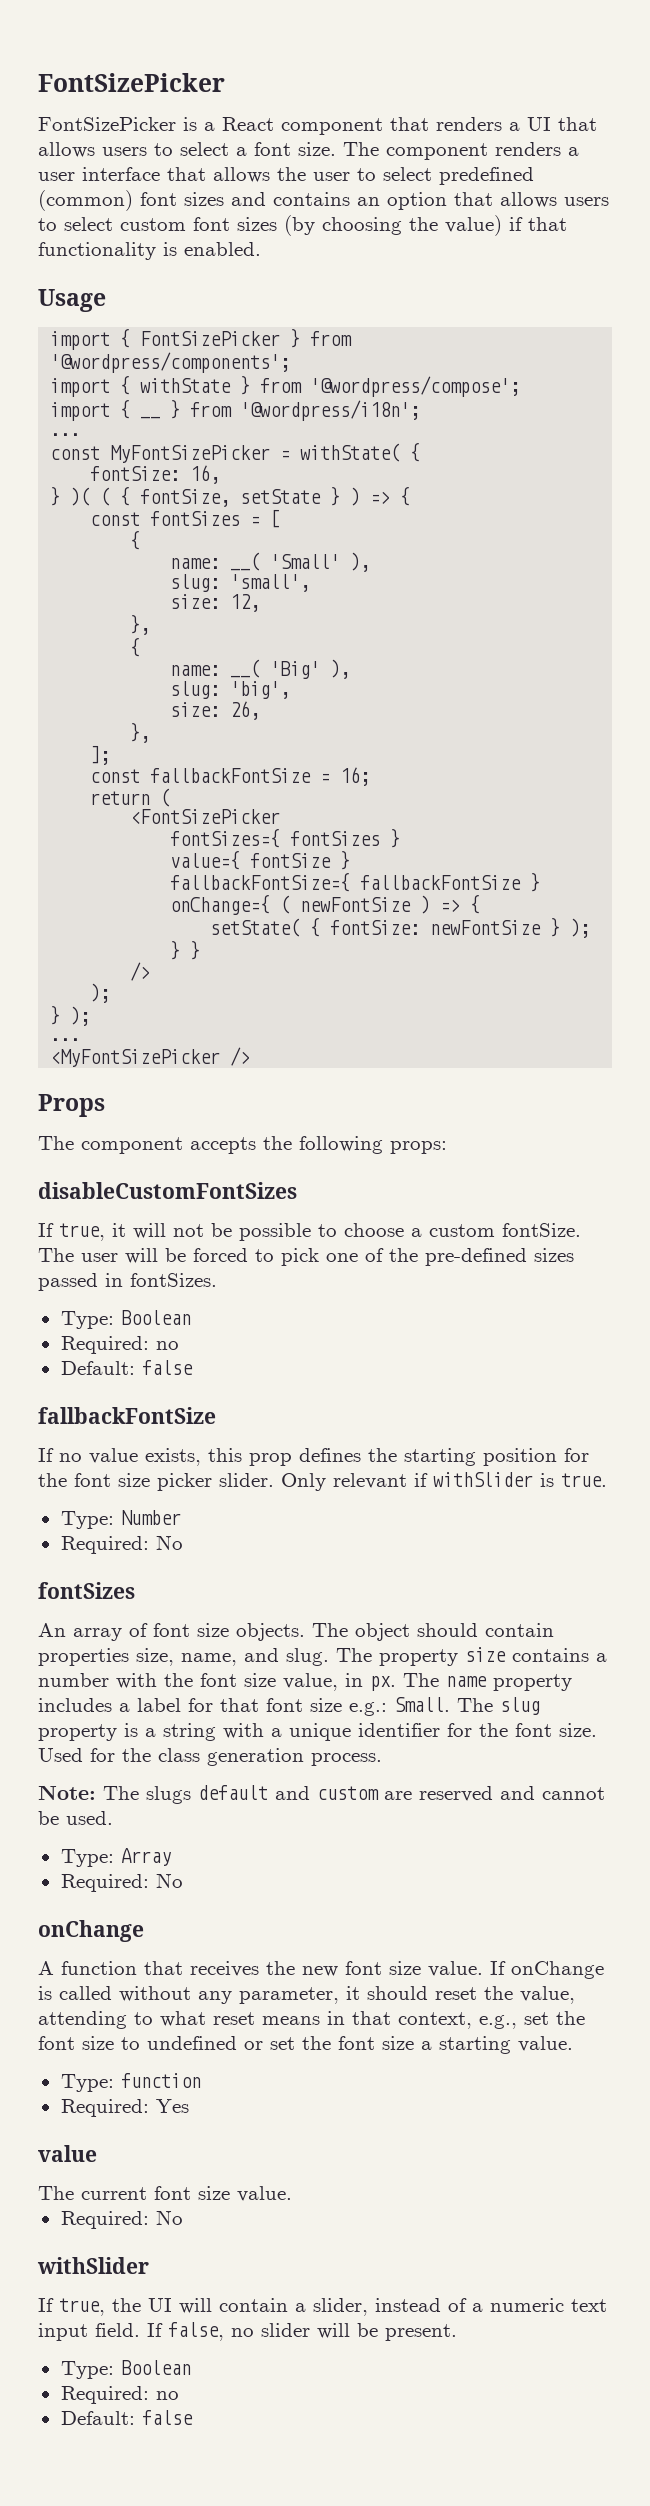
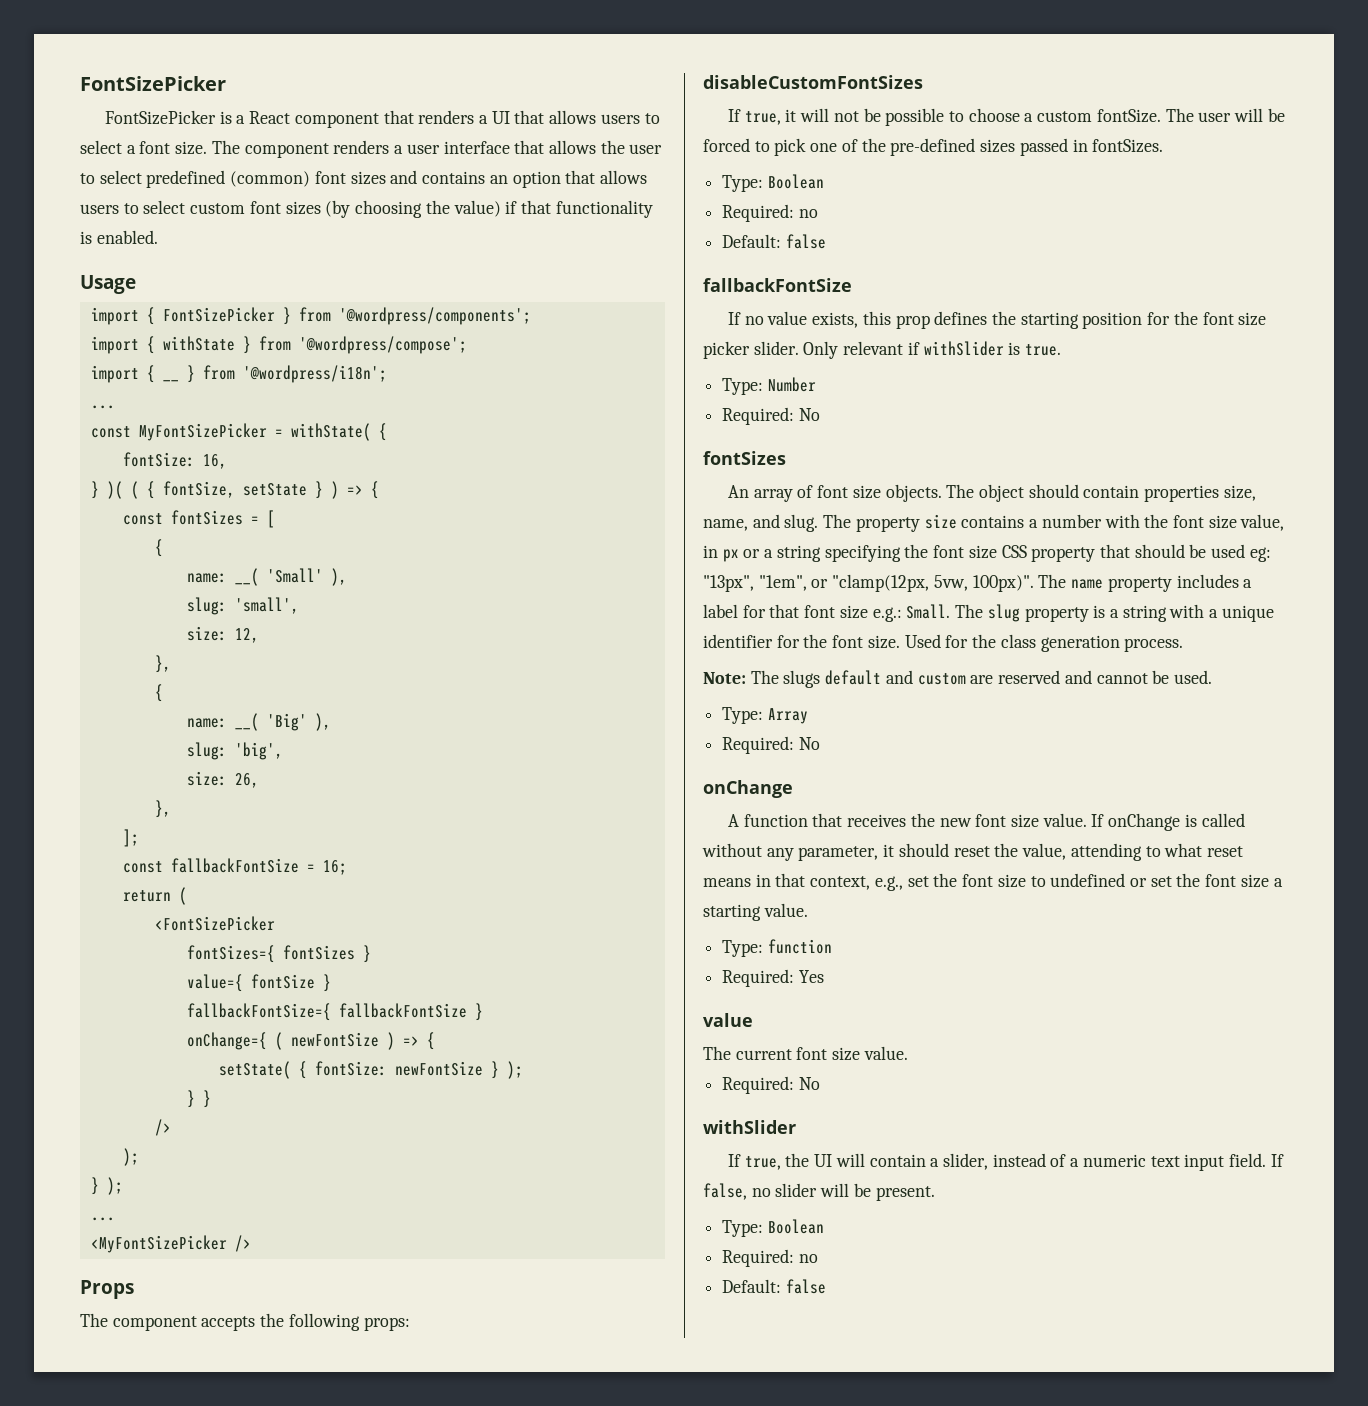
- The property size contains a number with the font size value, in px.
+ The property size contains a number with the font size value, in px or a string specifying the font size CSS property that should be used eg: "13px", "1em", or "clamp(12px, 5vw, 100px)".

